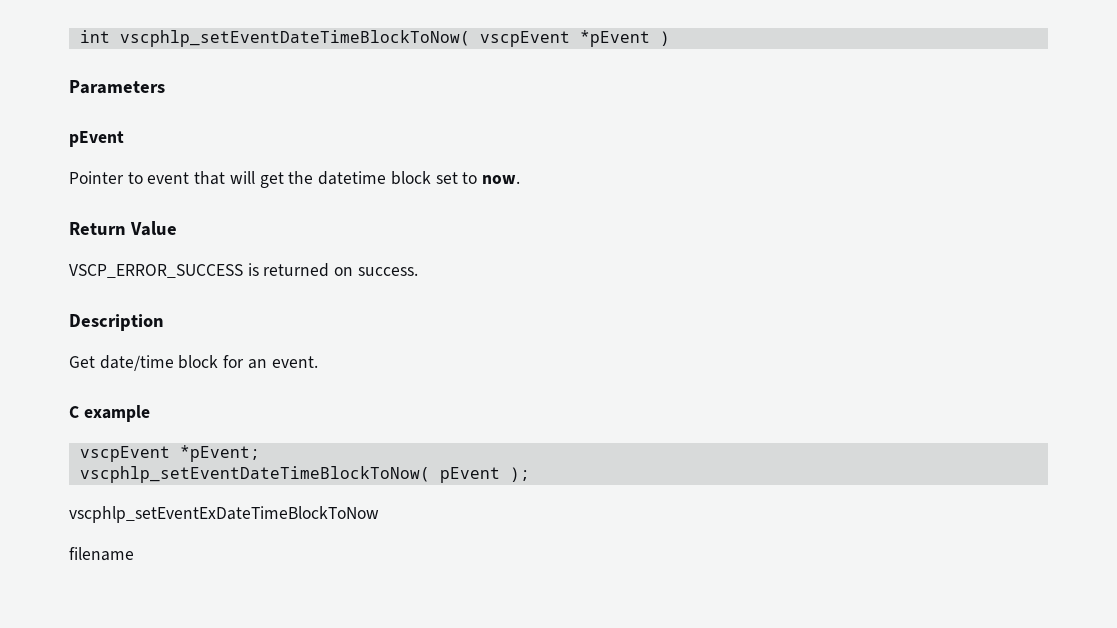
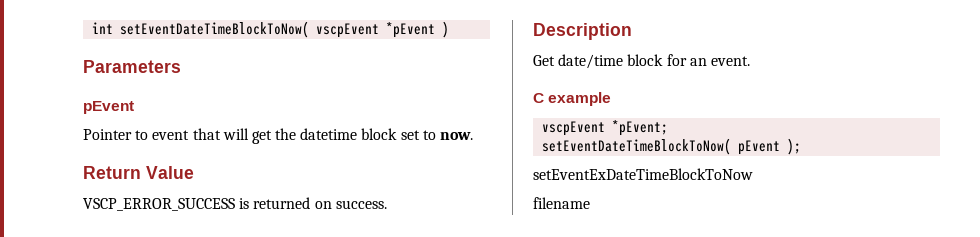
- int vscphlp_setEventDateTimeBlockToNow( vscpEvent *pEvent )
+ int setEventDateTimeBlockToNow( vscpEvent *pEvent )
- vscphlp_setEventDateTimeBlockToNow( pEvent );
+ setEventDateTimeBlockToNow( pEvent );
- vscphlp_setEventExDateTimeBlockToNow
+ setEventExDateTimeBlockToNow

